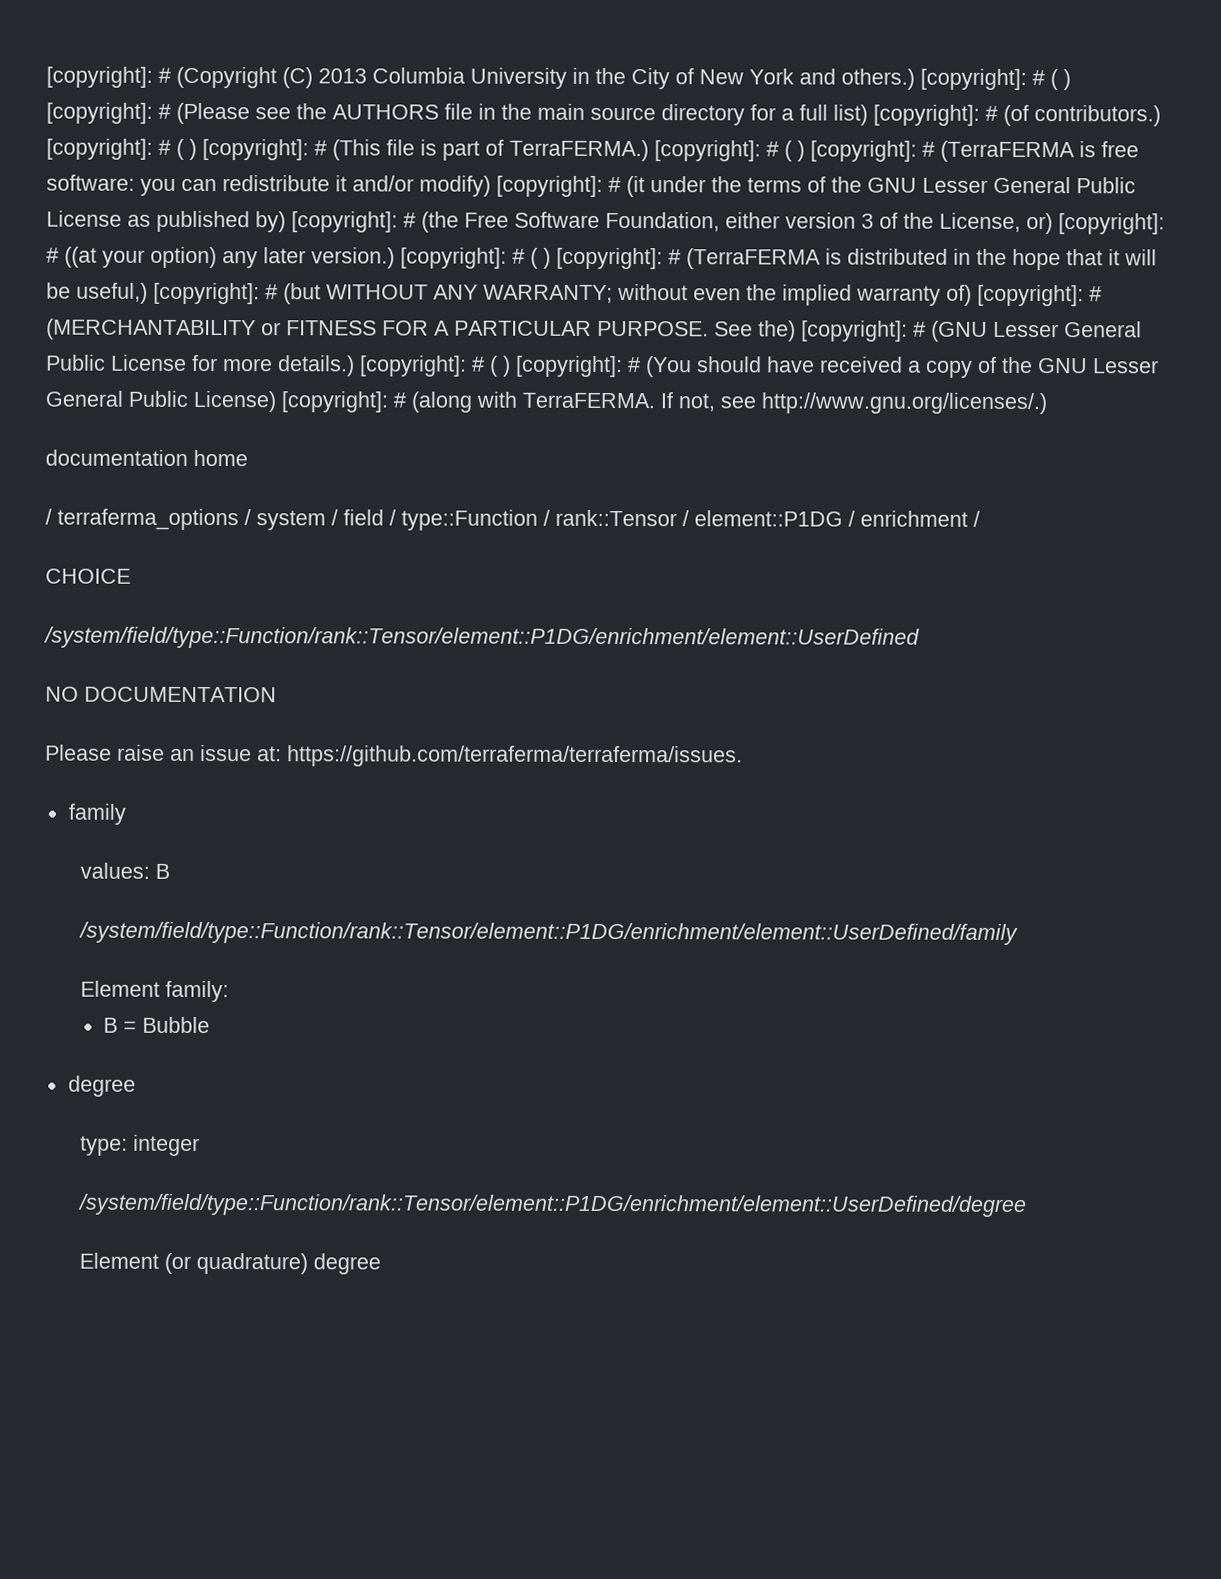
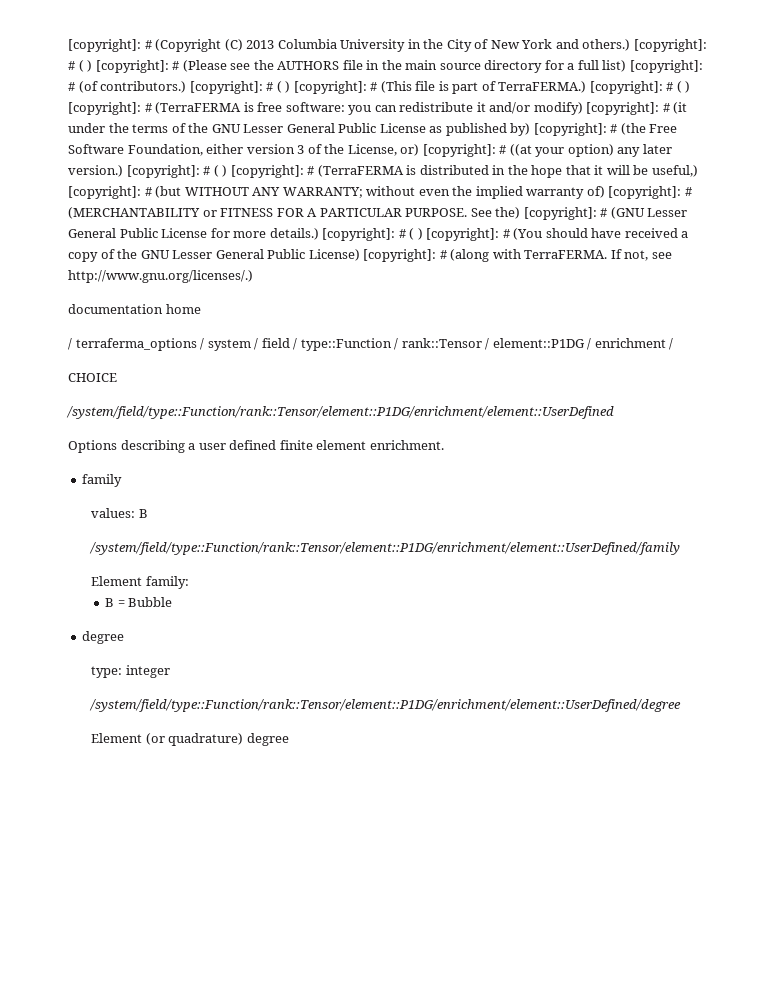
- NO DOCUMENTATION
- Please raise an issue at: https://github.com/terraferma/terraferma/issues.
+ Options describing a user defined finite element enrichment.

